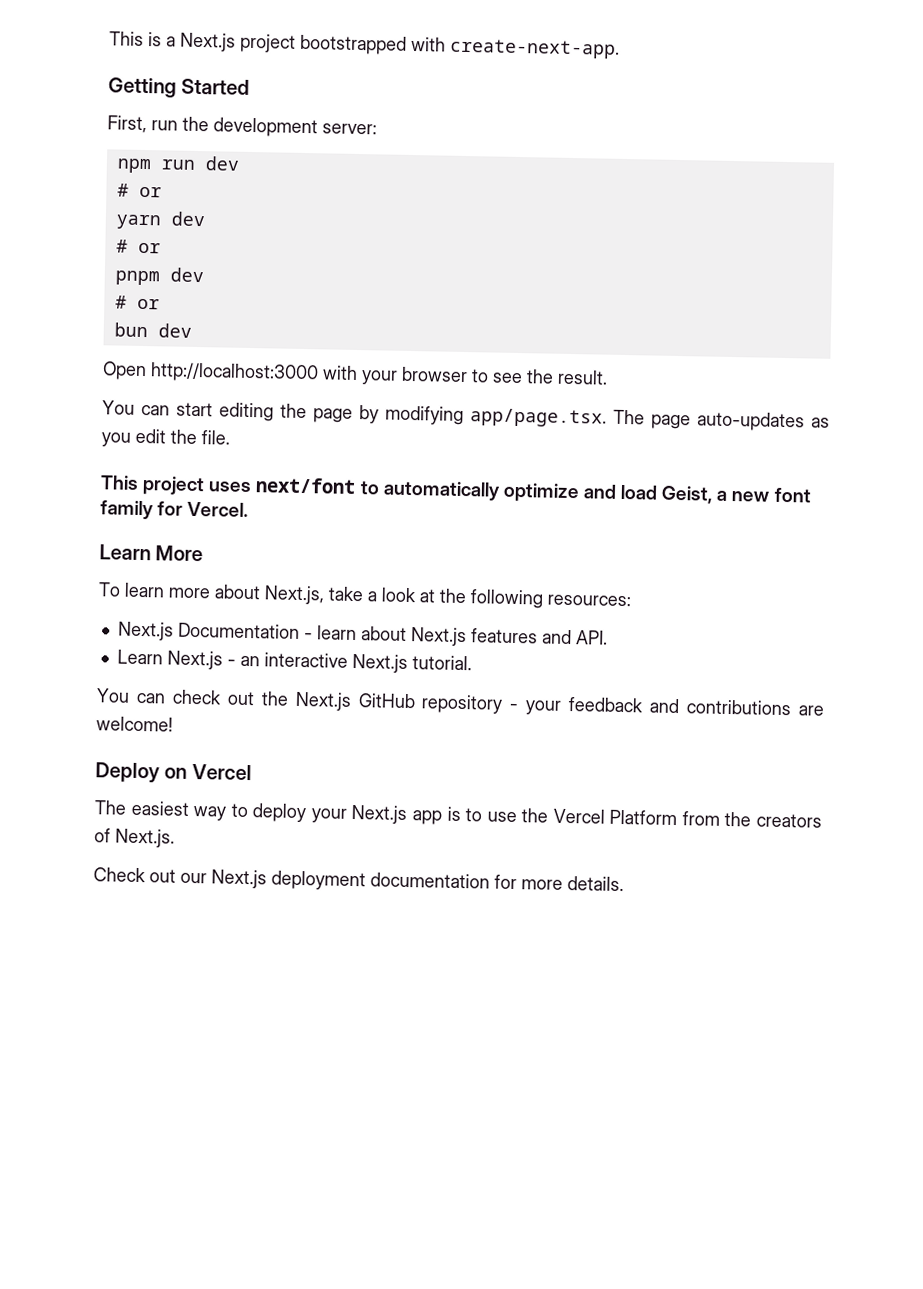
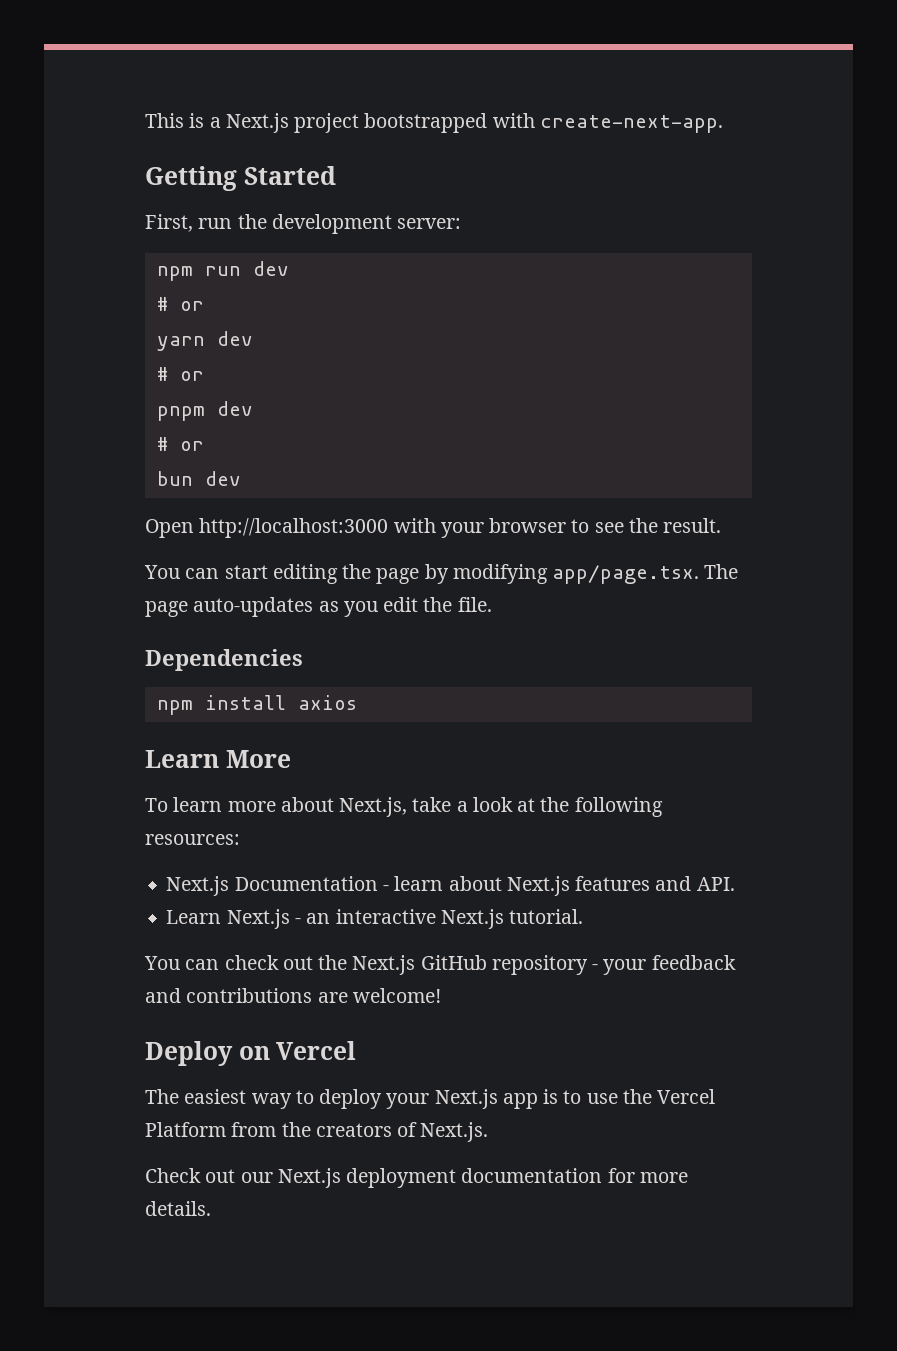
- This project uses next/font to automatically optimize and load Geist, a new font family for Vercel.
+ Dependencies
+ npm install axios

